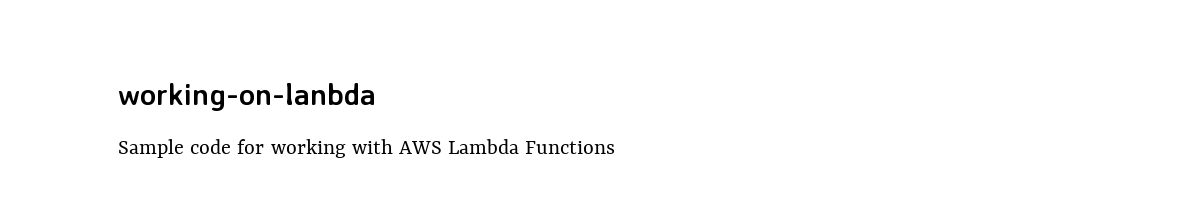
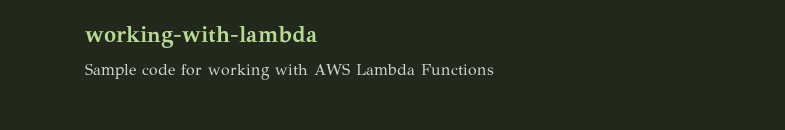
- working-on-lanbda
+ working-with-lambda

